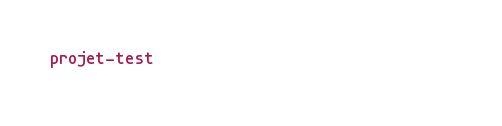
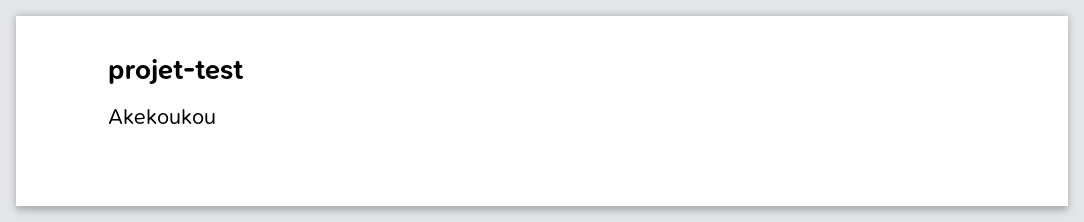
+ Akekoukou

